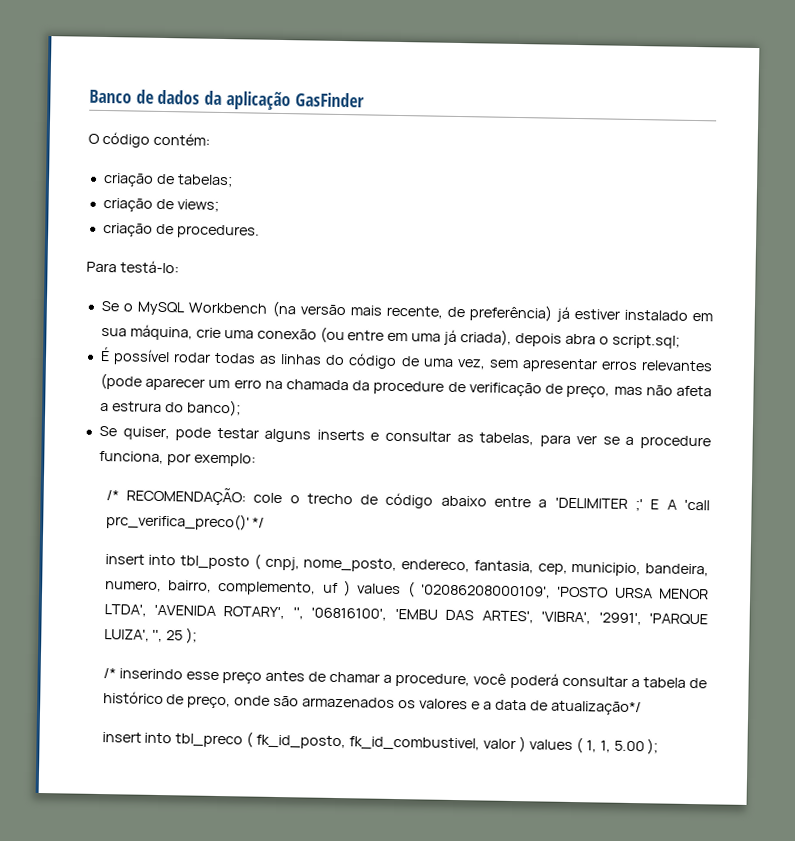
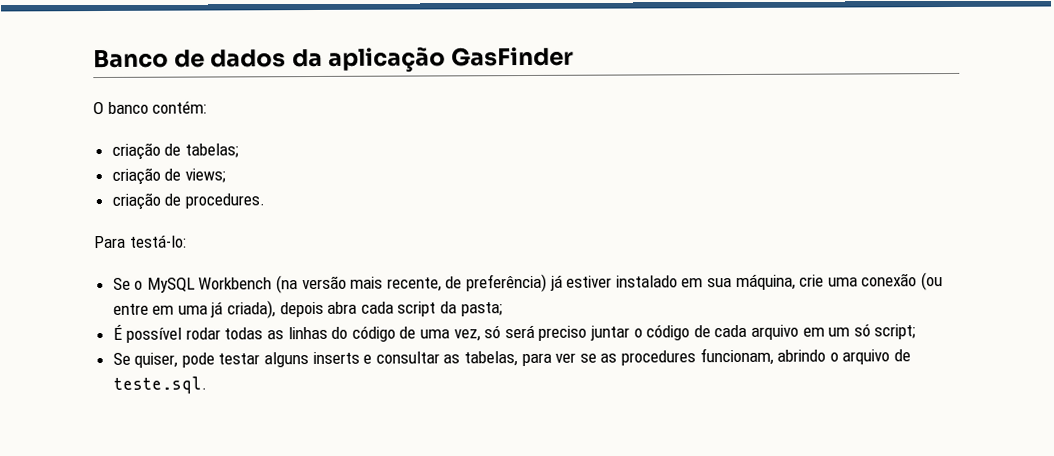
- O código contém:
+ O banco contém:
- Se o MySQL Workbench (na versão mais recente, de preferência) já estiver instalado em sua máquina, crie uma conexão (ou entre em uma já criada), depois abra o script.sql;
+ Se o MySQL Workbench (na versão mais recente, de preferência) já estiver instalado em sua máquina, crie uma conexão (ou entre em uma já criada), depois abra cada script da pasta;
- É possível rodar todas as linhas do código de uma vez, sem apresentar erros relevantes (pode aparecer um erro na chamada da procedure de verificação de preço, mas não afeta a estrura do banco);
+ É possível rodar todas as linhas do código de uma vez, só será preciso juntar o código de cada arquivo em um só script;
- Se quiser, pode testar alguns inserts e consultar as tabelas, para ver se a procedure funciona, por exemplo:
- /* RECOMENDAÇÃO: cole o trecho de código abaixo entre a 'DELIMITER ;' E A 'call prc_verifica_preco()' */
- insert into tbl_posto ( cnpj, nome_posto, endereco, fantasia, cep, municipio, bandeira, numero, bairro, complemento, uf ) values ( '02086208000109', 'POSTO URSA MENOR LTDA', 'AVENIDA ROTARY', '', '06816100', 'EMBU DAS ARTES', 'VIBRA', '2991', 'PARQUE LUIZA', '', 25 );
- /* inserindo esse preço antes de chamar a procedure, você poderá consultar a tabela de histórico de preço, onde são armazenados os valores e a data de atualização*/
- insert into tbl_preco ( fk_id_posto, fk_id_combustivel, valor ) values ( 1, 1, 5.00 );
+ Se quiser, pode testar alguns inserts e consultar as tabelas, para ver se as procedures funcionam, abrindo o arquivo de teste.sql.

